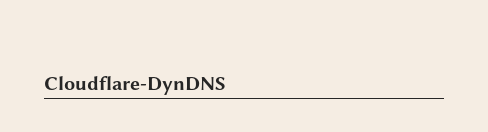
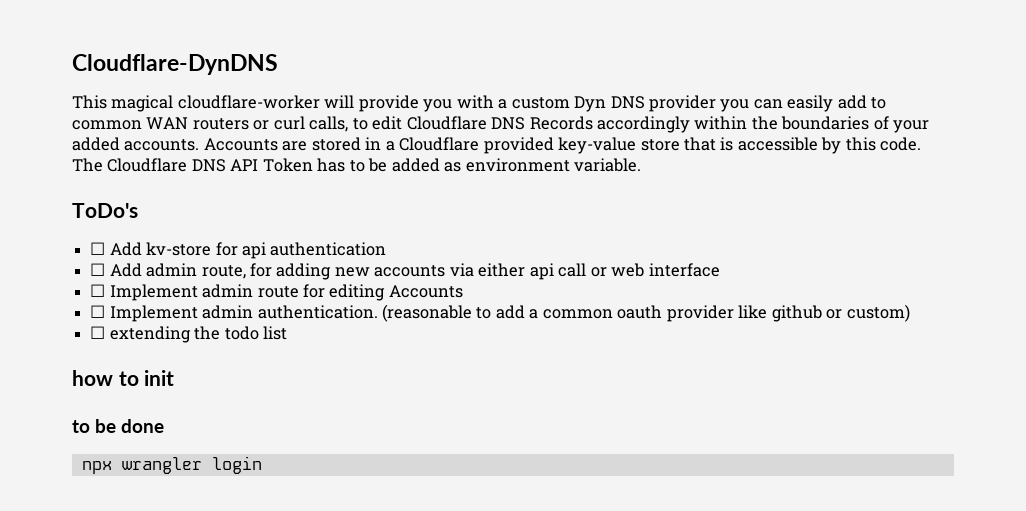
+ This magical cloudflare-worker will provide you with a custom Dyn DNS provider you can easily add to common WAN routers or curl calls, to edit Cloudflare DNS Records accordingly within the boundaries of your added accounts. Accounts are stored in a Cloudflare provided key-value store that is accessible by this code. The Cloudflare DNS API Token has to be added as environment variable.
+ ToDo's
+ ☐ Add kv-store for api authentication
+ ☐ Add admin route, for adding new accounts via either api call or web interface
+ ☐ Implement admin route for editing Accounts
+ ☐ Implement admin authentication. (reasonable to add a common oauth provider like github or custom)
+ ☐ extending the todo list
+ how to init
+ to be done
+ npx wrangler login

